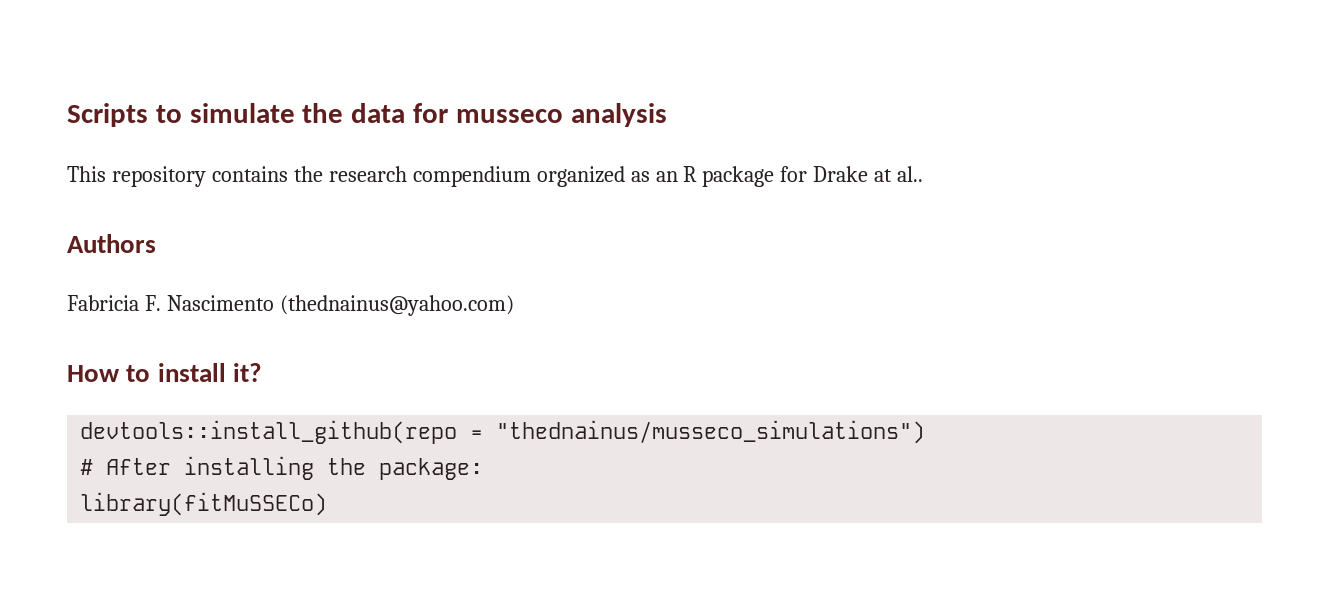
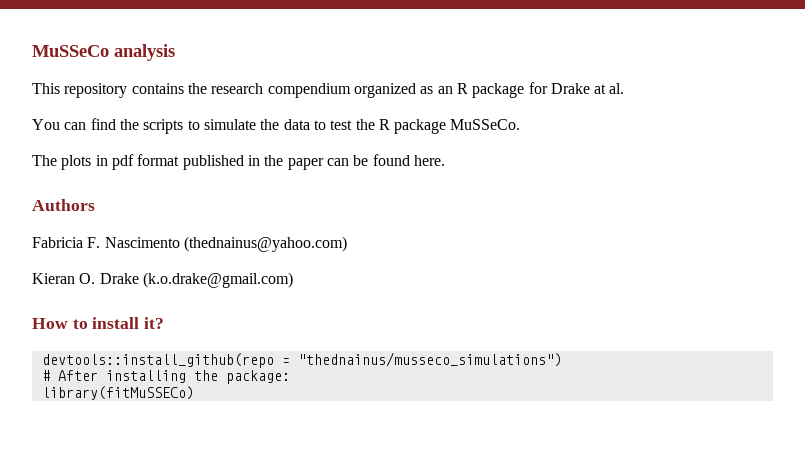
- Scripts to simulate the data for musseco analysis
+ MuSSeCo analysis
- This repository contains the research compendium organized as an R package for Drake at al..
+ This repository contains the research compendium organized as an R package for Drake at al.
+ You can find the scripts to simulate the data to test the R package MuSSeCo.
+ The plots in pdf format published in the paper can be found here.
+ Kieran O. Drake (k.o.drake@gmail.com)

